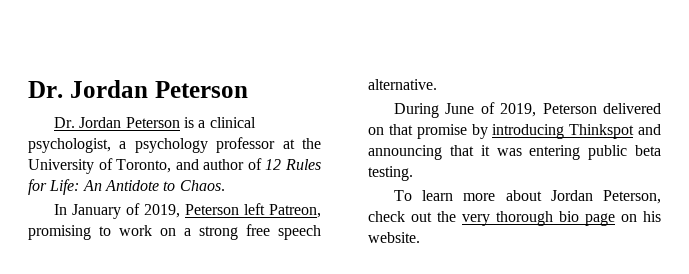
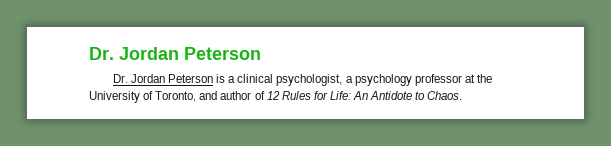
- In January of 2019, Peterson left Patreon, promising to work on a strong free speech alternative.
- During June of 2019, Peterson delivered on that promise by introducing Thinkspot and announcing that it was entering public beta testing.
- To learn more about Jordan Peterson, check out the very thorough bio page on his website.

